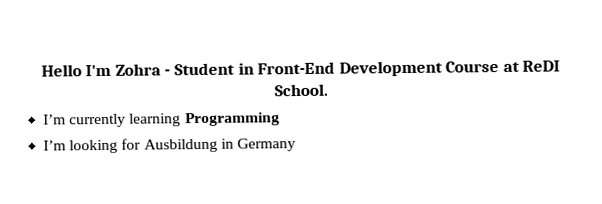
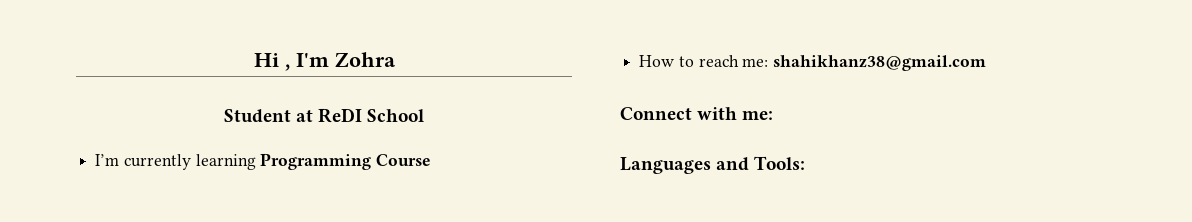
- Hello I'm Zohra - Student in Front-End Development Course at ReDI School.
+ Hi , I'm Zohra
+ Student at ReDI School
- I’m currently learning Programming
- I’m looking for Ausbildung in Germany
+ I’m currently learning Programming Course
+ How to reach me: shahikhanz38@gmail.com
+ Connect with me:
+ Languages and Tools:

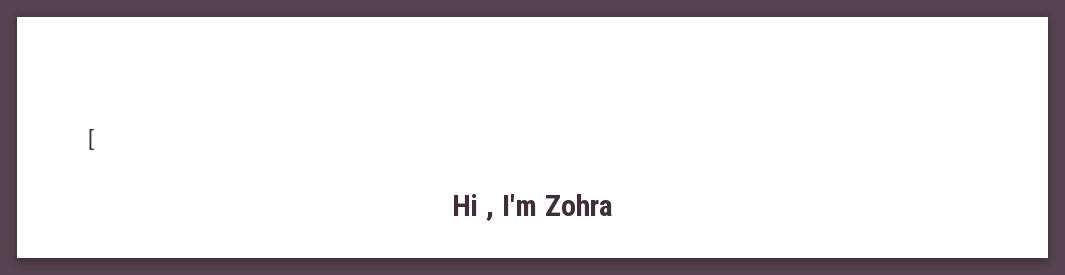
+ [
- Student at ReDI School
- I’m currently learning Programming Course
- How to reach me: shahikhanz38@gmail.com
- Connect with me:
- Languages and Tools:

